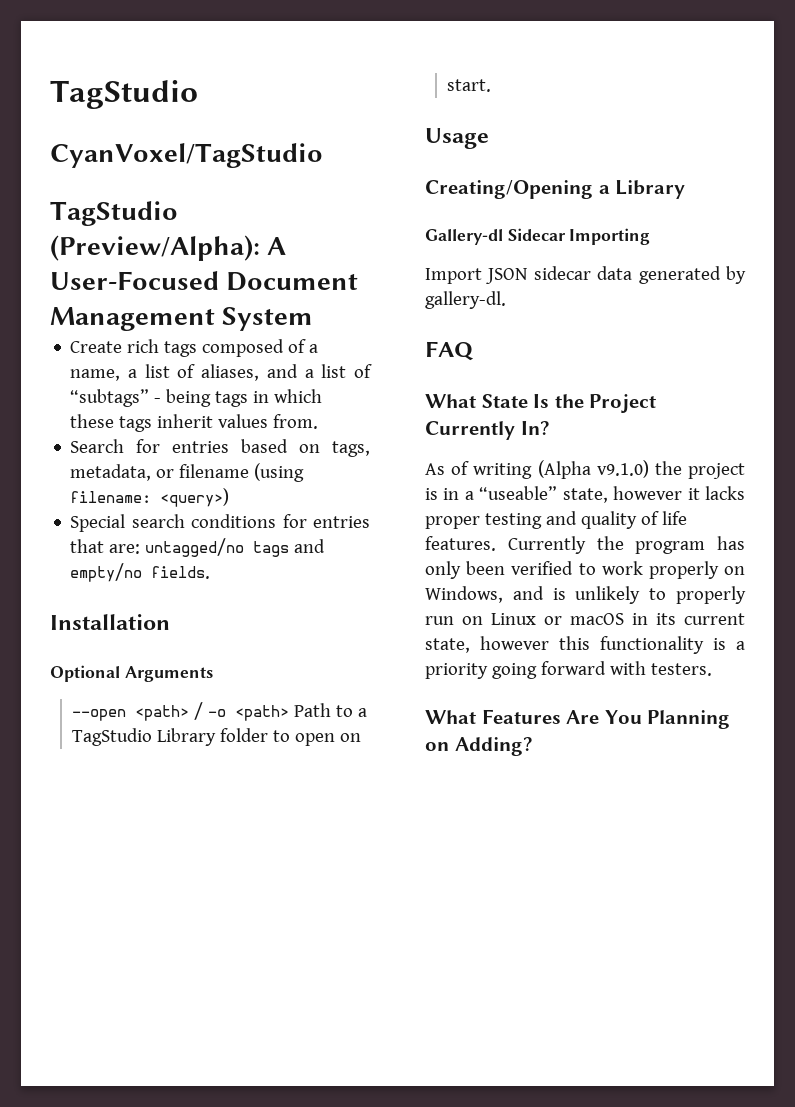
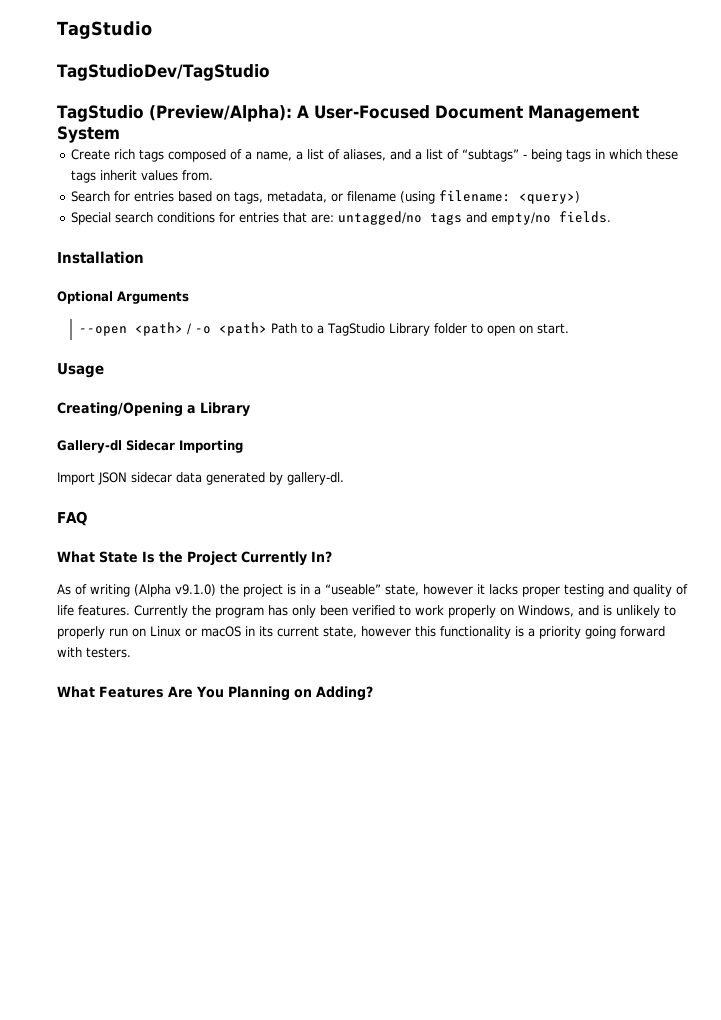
- CyanVoxel/TagStudio
+ TagStudioDev/TagStudio

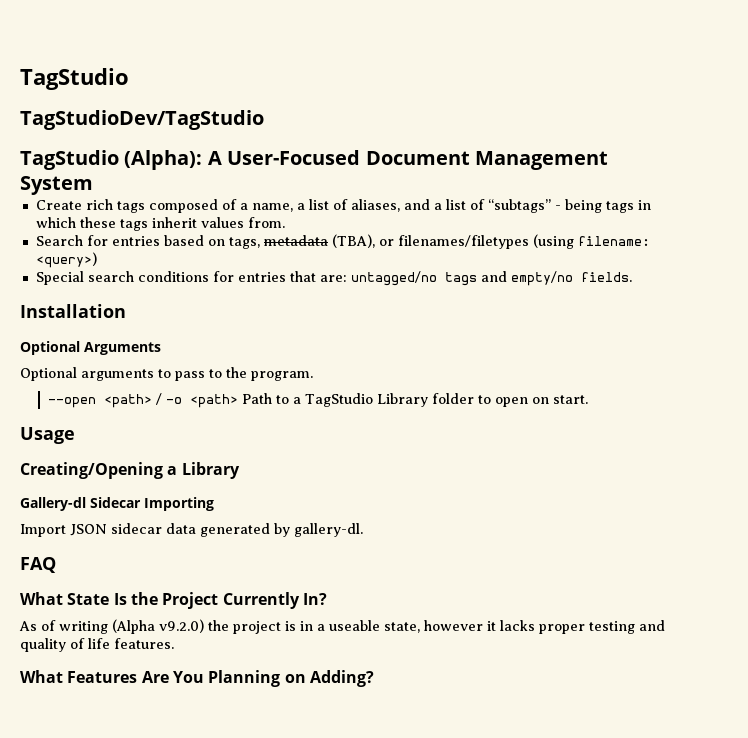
- TagStudio (Preview/Alpha): A User-Focused Document Management System
+ TagStudio (Alpha): A User-Focused Document Management System
- Search for entries based on tags, metadata, or filename (using filename: <query>)
+ Search for entries based on tags, metadata (TBA), or filenames/filetypes (using filename: <query>)
+ Optional arguments to pass to the program.
- As of writing (Alpha v9.1.0) the project is in a “useable” state, however it lacks proper testing and quality of life features. Currently the program has only been verified to work properly on Windows, and is unlikely to properly run on Linux or macOS in its current state, however this functionality is a priority going forward with testers.
+ As of writing (Alpha v9.2.0) the project is in a useable state, however it lacks proper testing and quality of life features.

